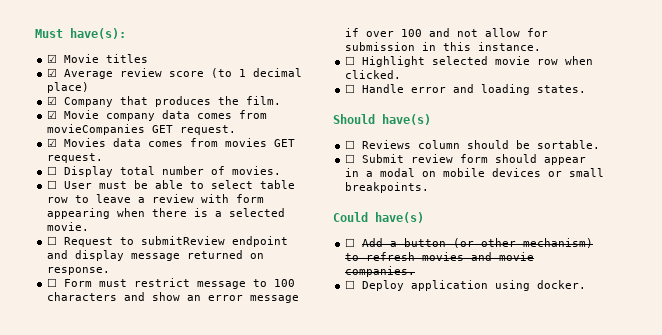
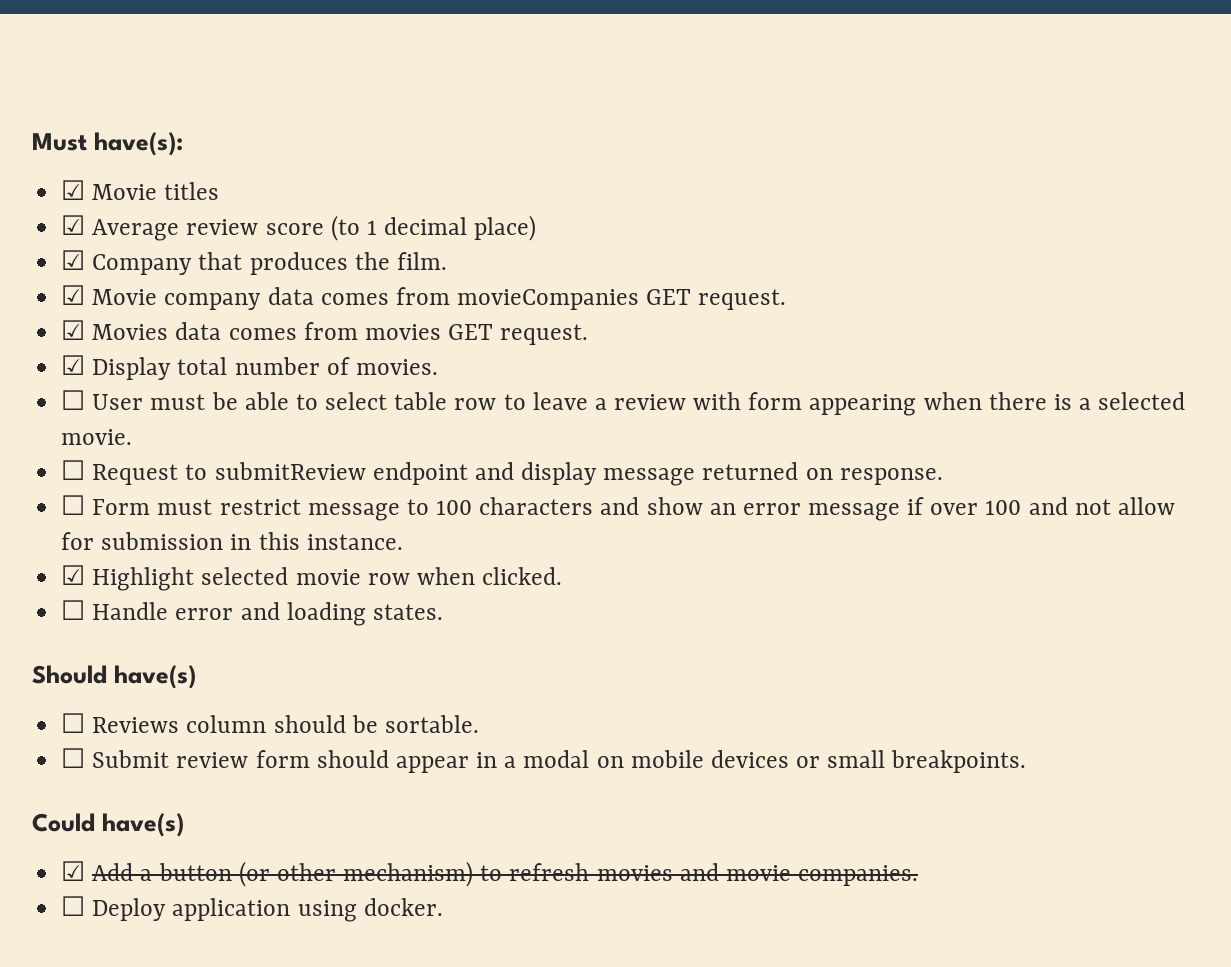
- ☐ Display total number of movies.
+ ☑ Display total number of movies.
- ☐ Highlight selected movie row when clicked.
+ ☑ Highlight selected movie row when clicked.
- ☐ Add a button (or other mechanism) to refresh movies and movie companies.
+ ☑ Add a button (or other mechanism) to refresh movies and movie companies.

